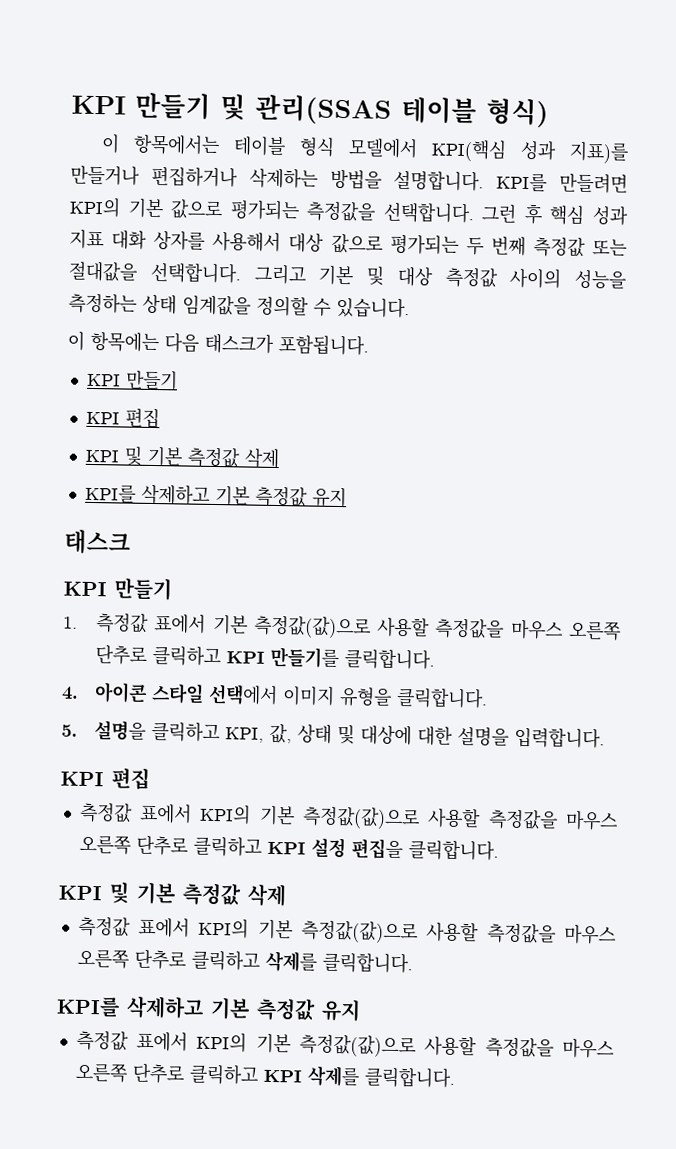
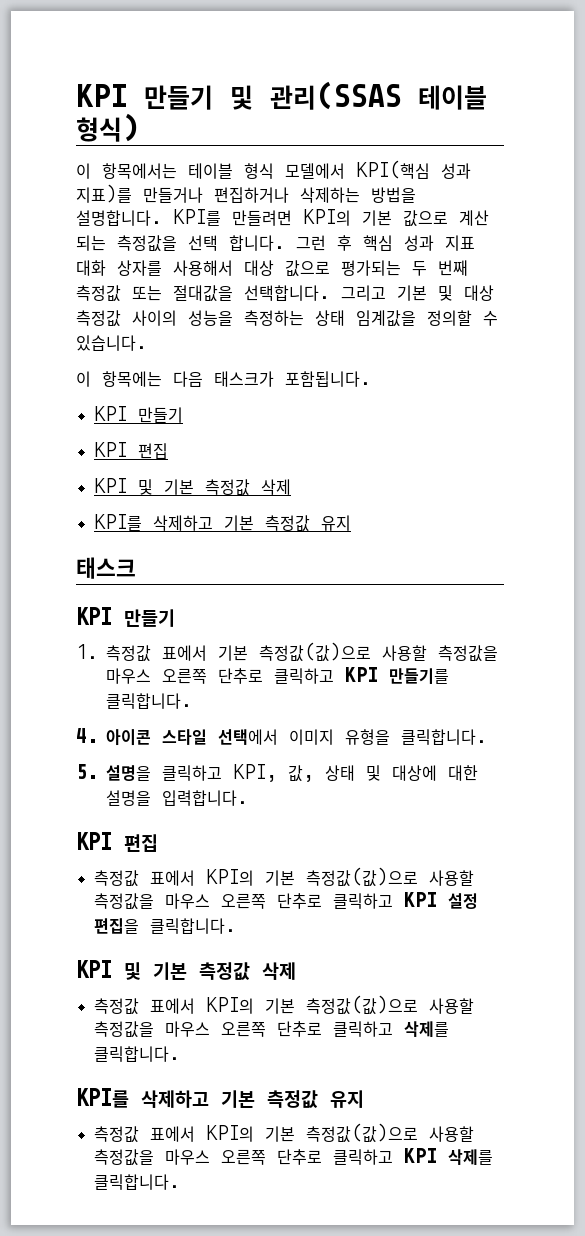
- KPI를 만들려면 KPI의 기본 값으로 평가되는 측정값을 선택합니다.
+ KPI를 만들려면 KPI의 기본 값으로 계산 되는 측정값을 선택 합니다.

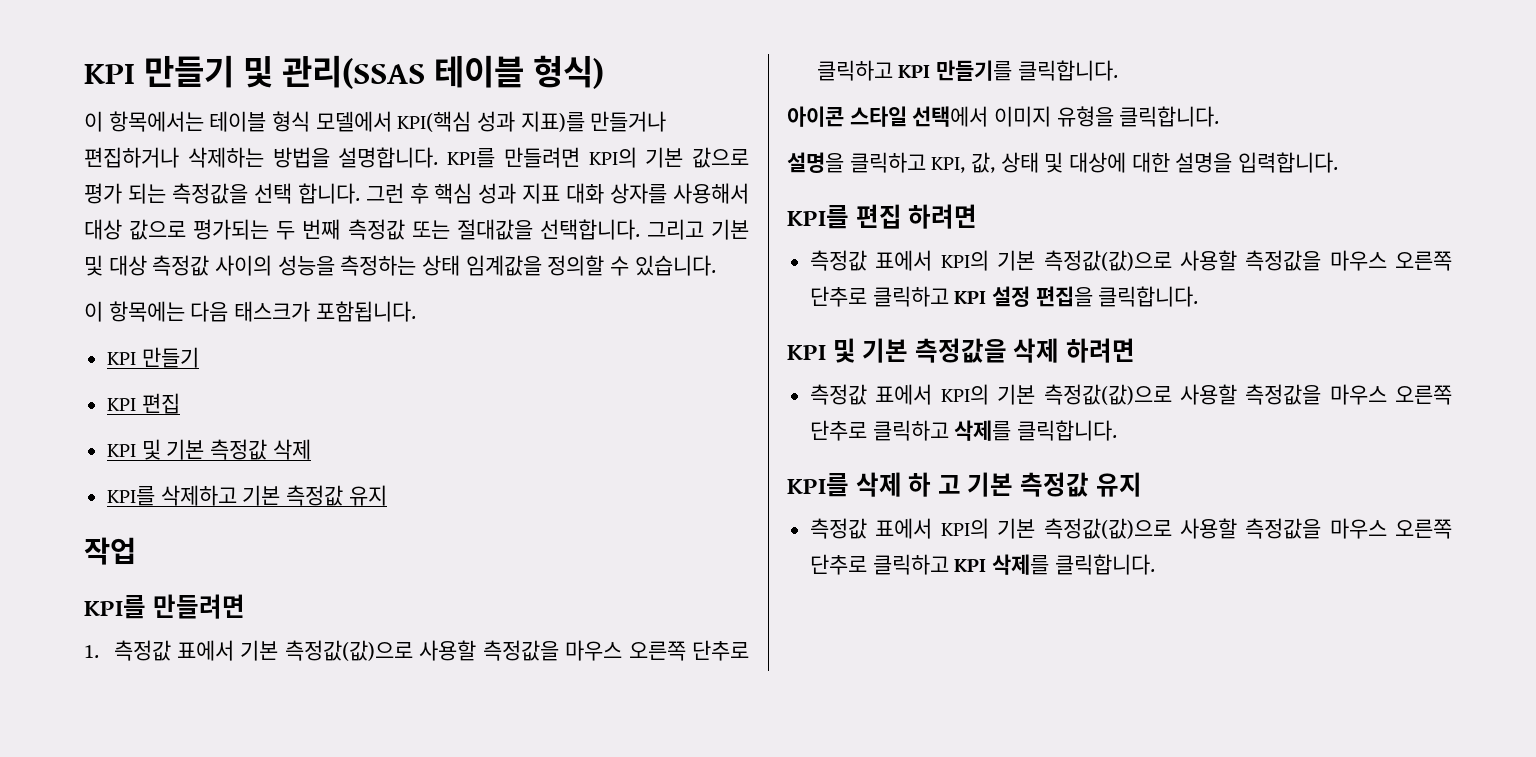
- KPI를 만들려면 KPI의 기본 값으로 계산 되는 측정값을 선택 합니다.
+ KPI를 만들려면 KPI의 기본 값으로 평가 되는 측정값을 선택 합니다.
- 태스크
- KPI 만들기
+ 작업
+ KPI를 만들려면
- 4. 아이콘 스타일 선택에서 이미지 유형을 클릭합니다.
+ 아이콘 스타일 선택에서 이미지 유형을 클릭합니다.
- 5. 설명을 클릭하고 KPI, 값, 상태 및 대상에 대한 설명을 입력합니다.
- KPI 편집
+ 설명을 클릭하고 KPI, 값, 상태 및 대상에 대한 설명을 입력합니다.
+ KPI를 편집 하려면
  측정값 표에서 KPI의 기본 측정값(값)으로 사용할 측정값을 마우스 오른쪽 단추로 클릭하고 KPI 설정 편집을 클릭합니다.
- KPI 및 기본 측정값 삭제
+ KPI 및 기본 측정값을 삭제 하려면
  측정값 표에서 KPI의 기본 측정값(값)으로 사용할 측정값을 마우스 오른쪽 단추로 클릭하고 삭제를 클릭합니다.
- KPI를 삭제하고 기본 측정값 유지
+ KPI를 삭제 하 고 기본 측정값 유지

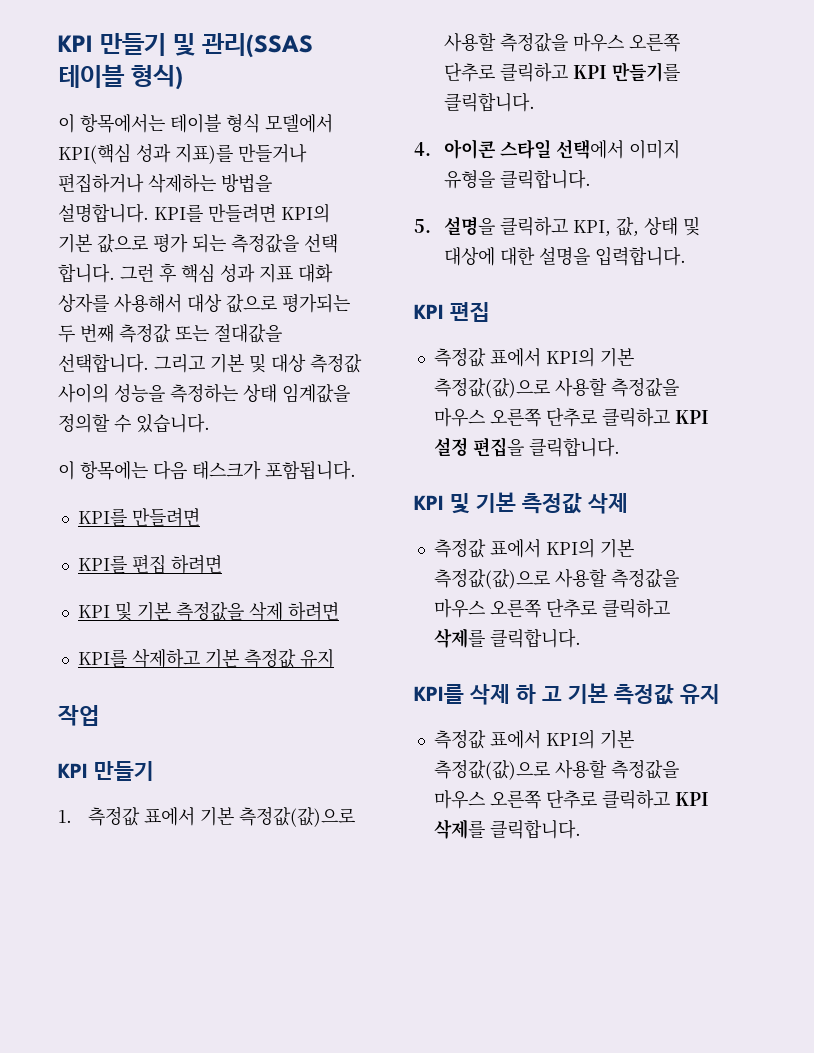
  이 항목에는 다음 태스크가 포함됩니다.
- KPI 만들기
- KPI 편집
- KPI 및 기본 측정값 삭제
+ KPI를 만들려면
+ KPI를 편집 하려면
+ KPI 및 기본 측정값을 삭제 하려면
  작업
- KPI를 만들려면
+ KPI 만들기
- 아이콘 스타일 선택에서 이미지 유형을 클릭합니다.
+ 4. 아이콘 스타일 선택에서 이미지 유형을 클릭합니다.
- 설명을 클릭하고 KPI, 값, 상태 및 대상에 대한 설명을 입력합니다.
+ 5. 설명을 클릭하고 KPI, 값, 상태 및 대상에 대한 설명을 입력합니다.
- KPI를 편집 하려면
+ KPI 편집
- KPI 및 기본 측정값을 삭제 하려면
+ KPI 및 기본 측정값 삭제

